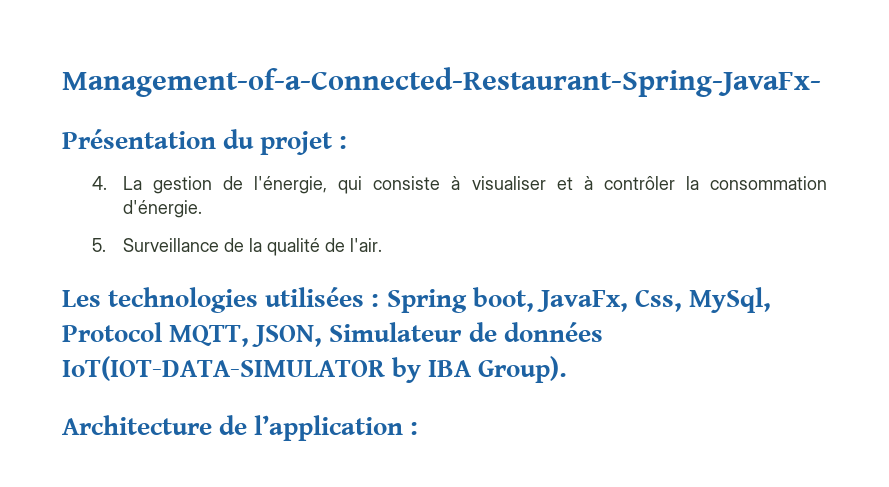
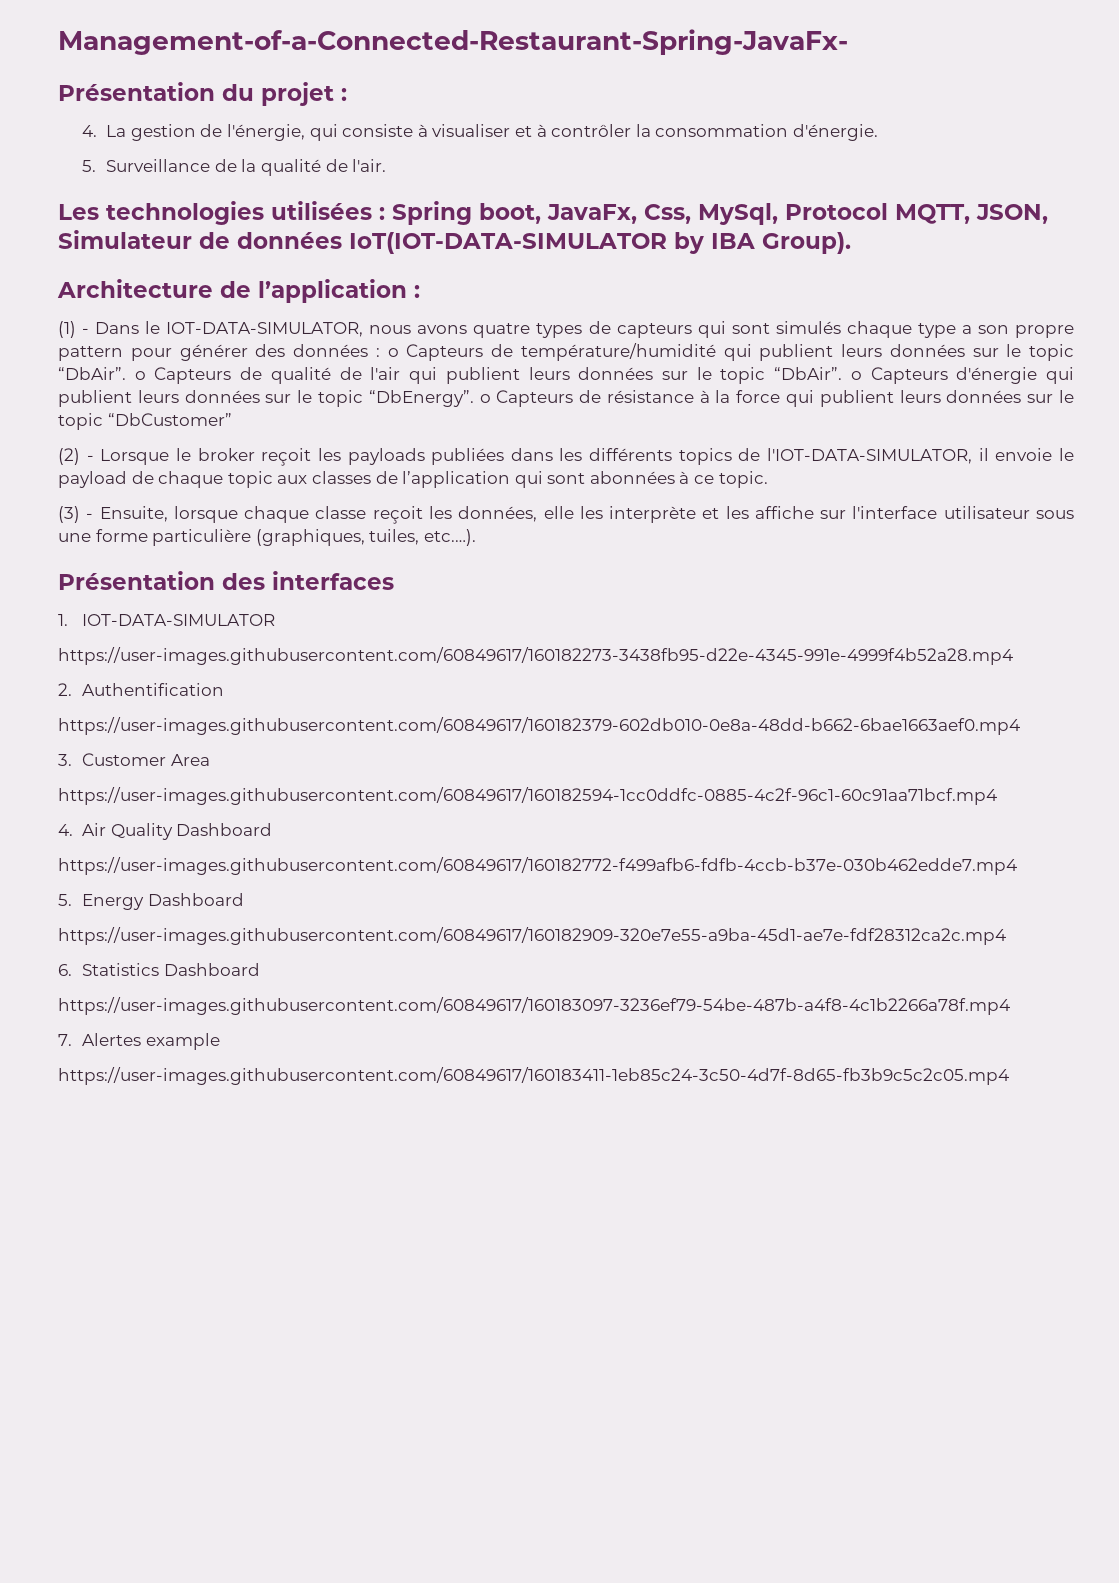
+ (1) - Dans le IOT-DATA-SIMULATOR, nous avons quatre types de capteurs qui sont simulés chaque type a son propre pattern pour générer des données : o Capteurs de température/humidité qui publient leurs données sur le topic “DbAir”. o Capteurs de qualité de l'air qui publient leurs données sur le topic “DbAir”. o Capteurs d'énergie qui publient leurs données sur le topic “DbEnergy”. o Capteurs de résistance à la force qui publient leurs données sur le topic “DbCustomer”
+ (2) - Lorsque le broker reçoit les payloads publiées dans les différents topics de l'IOT-DATA-SIMULATOR, il envoie le payload de chaque topic aux classes de l’application qui sont abonnées à ce topic.
+ (3) - Ensuite, lorsque chaque classe reçoit les données, elle les interprète et les affiche sur l'interface utilisateur sous une forme particulière (graphiques, tuiles, etc.…).
+ Présentation des interfaces
+ 1. IOT-DATA-SIMULATOR
+ https://user-images.githubusercontent.com/60849617/160182273-3438fb95-d22e-4345-991e-4999f4b52a28.mp4
+ 2. Authentification
+ https://user-images.githubusercontent.com/60849617/160182379-602db010-0e8a-48dd-b662-6bae1663aef0.mp4
+ 3. Customer Area
+ https://user-images.githubusercontent.com/60849617/160182594-1cc0ddfc-0885-4c2f-96c1-60c91aa71bcf.mp4
+ 4. Air Quality Dashboard
+ https://user-images.githubusercontent.com/60849617/160182772-f499afb6-fdfb-4ccb-b37e-030b462edde7.mp4
+ 5. Energy Dashboard
+ https://user-images.githubusercontent.com/60849617/160182909-320e7e55-a9ba-45d1-ae7e-fdf28312ca2c.mp4
+ 6. Statistics Dashboard
+ https://user-images.githubusercontent.com/60849617/160183097-3236ef79-54be-487b-a4f8-4c1b2266a78f.mp4
+ 7. Alertes example
+ https://user-images.githubusercontent.com/60849617/160183411-1eb85c24-3c50-4d7f-8d65-fb3b9c5c2c05.mp4

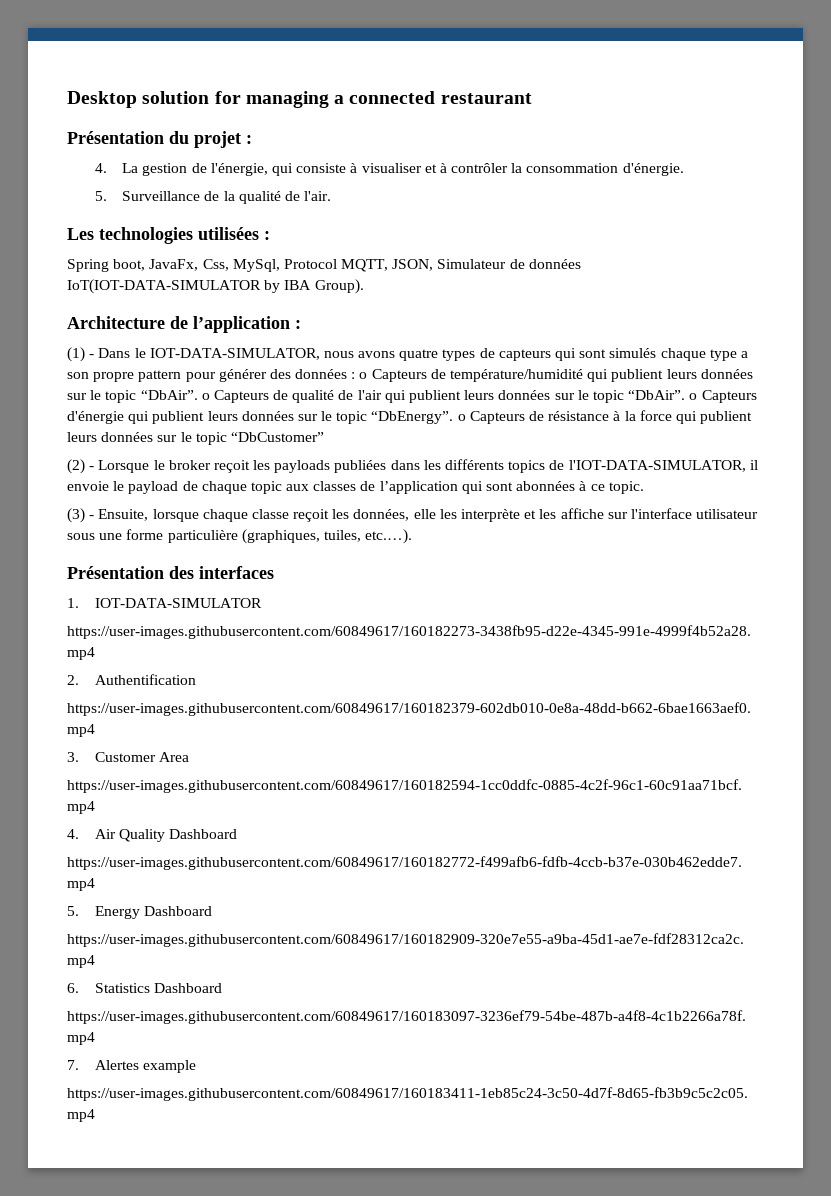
- Management-of-a-Connected-Restaurant-Spring-JavaFx-
+ Desktop solution for managing a connected restaurant
- Les technologies utilisées : Spring boot, JavaFx, Css, MySql, Protocol MQTT, JSON, Simulateur de données IoT(IOT-DATA-SIMULATOR by IBA Group).
+ Les technologies utilisées :
+ Spring boot, JavaFx, Css, MySql, Protocol MQTT, JSON, Simulateur de données IoT(IOT-DATA-SIMULATOR by IBA Group).

